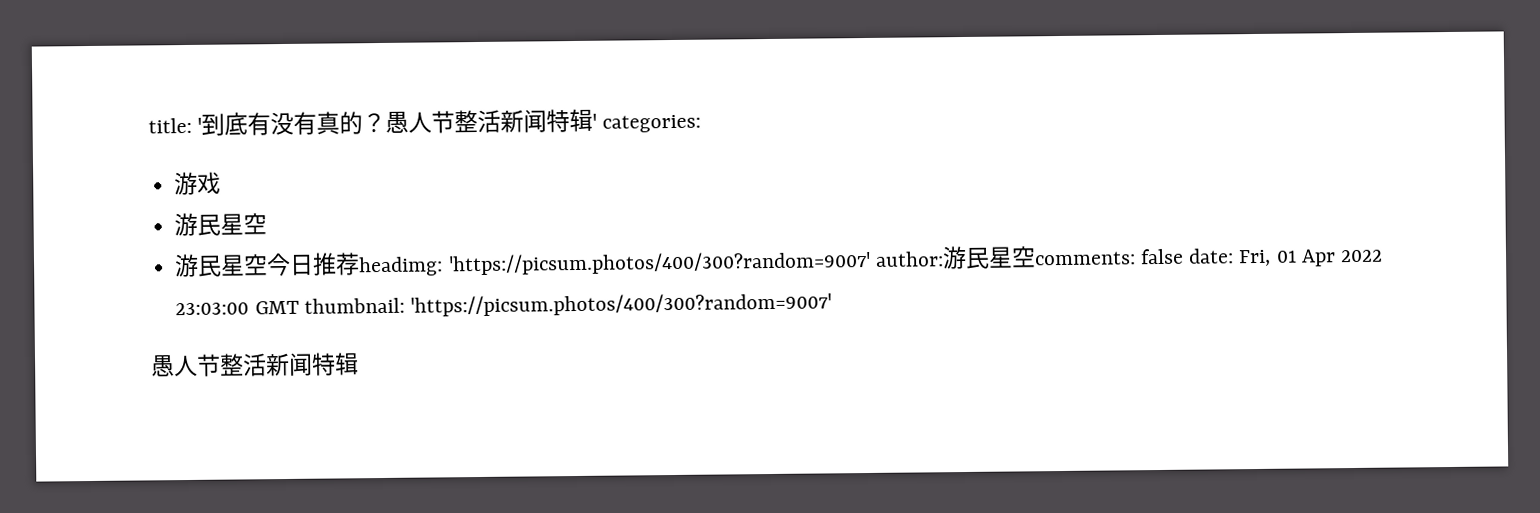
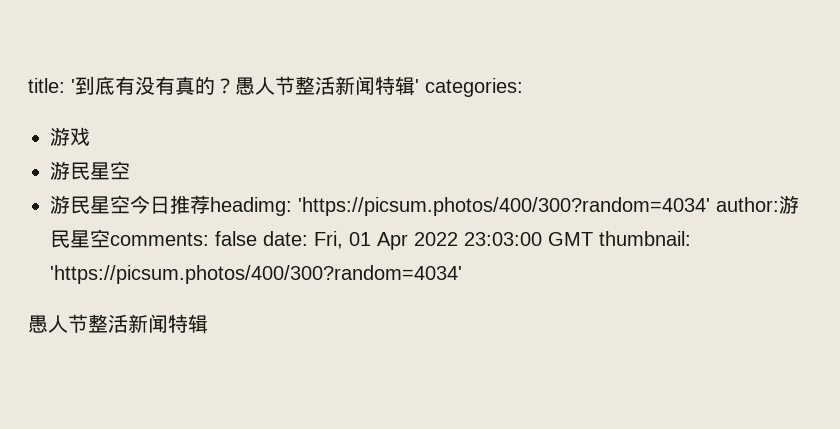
- 游民星空今日推荐headimg: 'https://picsum.photos/400/300?random=9007' author:游民星空comments: false date: Fri, 01 Apr 2022 23:03:00 GMT thumbnail: 'https://picsum.photos/400/300?random=9007'
+ 游民星空今日推荐headimg: 'https://picsum.photos/400/300?random=4034' author:游民星空comments: false date: Fri, 01 Apr 2022 23:03:00 GMT thumbnail: 'https://picsum.photos/400/300?random=4034'

